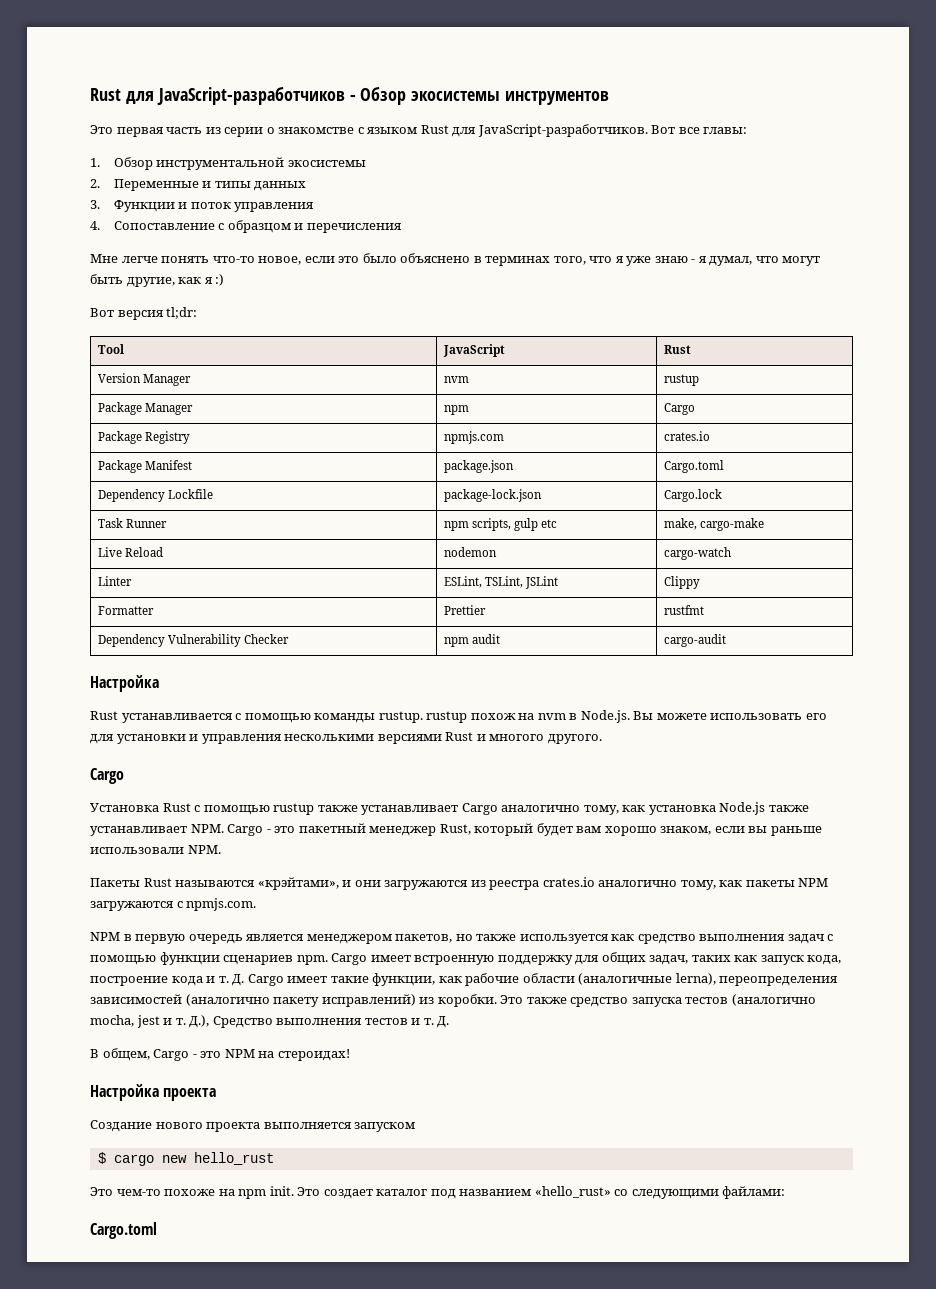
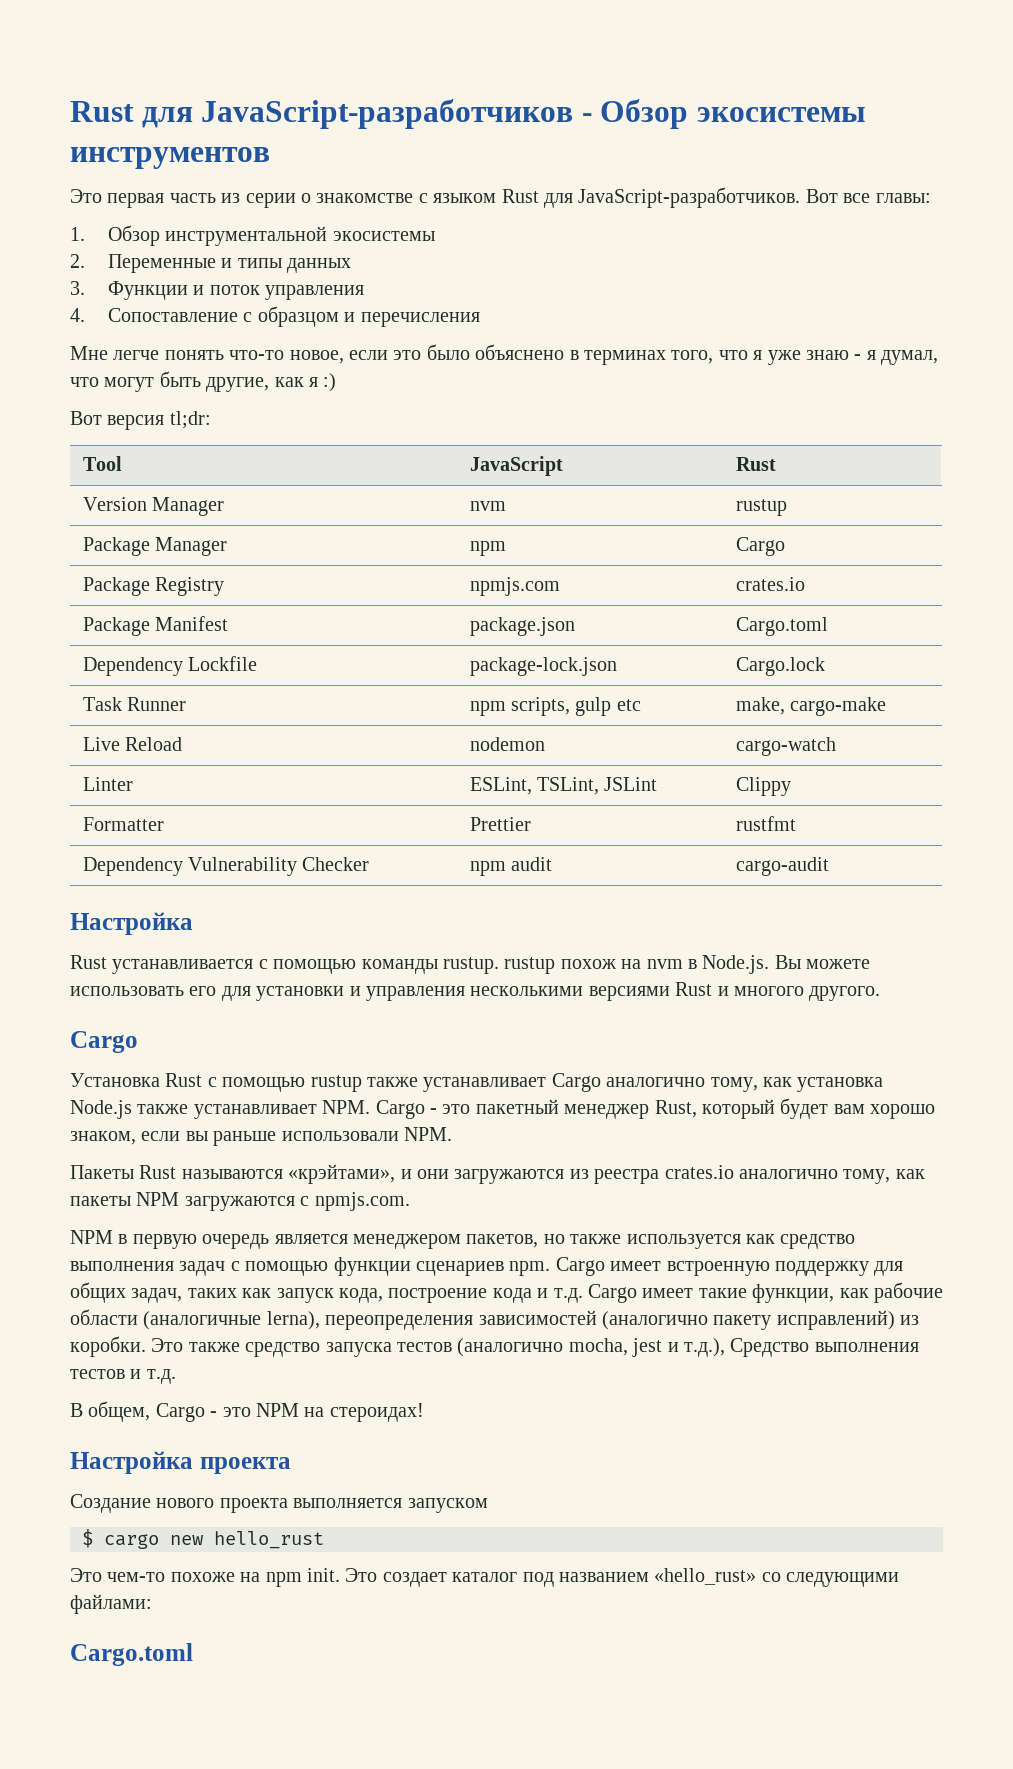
- Cargo имеет встроенную поддержку для общих задач, таких как запуск кода, построение кода и т. Д. Cargo имеет такие функции, как рабочие области (аналогичные lerna), переопределения зависимостей (аналогично пакету исправлений) из коробки.
+ Cargo имеет встроенную поддержку для общих задач, таких как запуск кода, построение кода и т.д. Cargo имеет такие функции, как рабочие области (аналогичные lerna), переопределения зависимостей (аналогично пакету исправлений) из коробки.
- Это также средство запуска тестов (аналогично mocha, jest и т. Д.), Средство выполнения тестов и т. Д.
+ Это также средство запуска тестов (аналогично mocha, jest и т.д.), Средство выполнения тестов и т.д.

